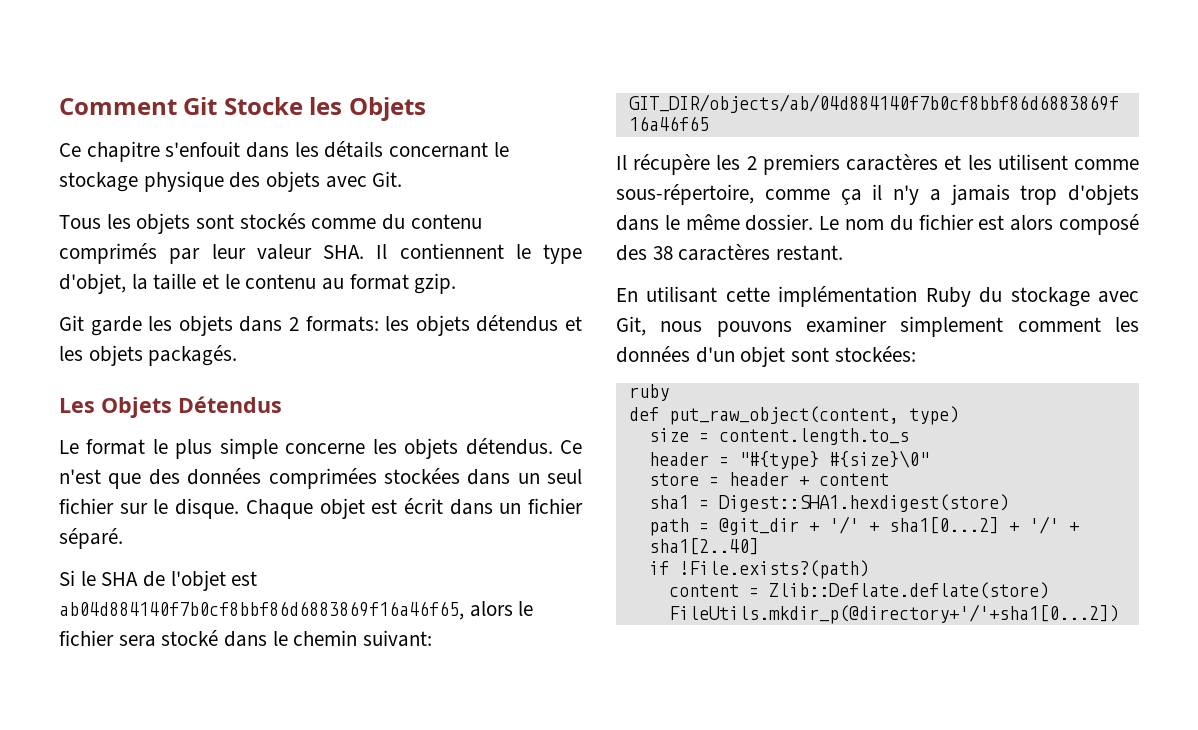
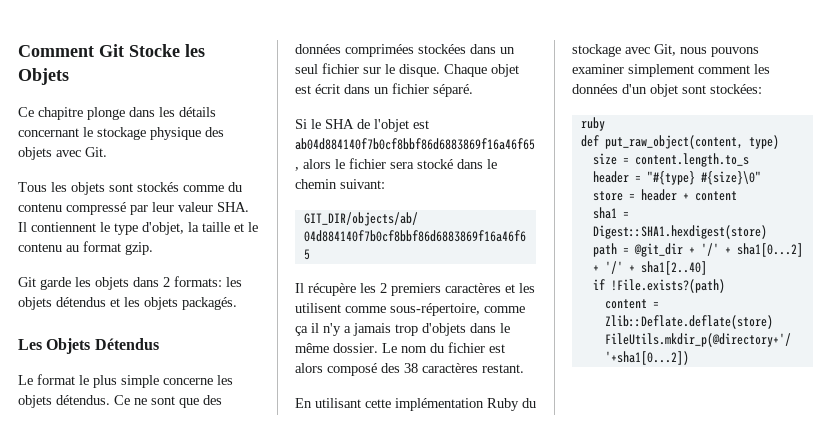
- Ce chapitre s'enfouit dans les détails concernant le stockage physique des objets avec Git.
+ Ce chapitre plonge dans les détails concernant le stockage physique des objets avec Git.
- Tous les objets sont stockés comme du contenu comprimés par leur valeur SHA. Il contiennent le type d'objet, la taille et le contenu au format gzip.
+ Tous les objets sont stockés comme du contenu compressé par leur valeur SHA. Il contiennent le type d'objet, la taille et le contenu au format gzip.
- Ce n'est que des données comprimées stockées dans un seul fichier sur le disque.
+ Ce ne sont que des données comprimées stockées dans un seul fichier sur le disque.

